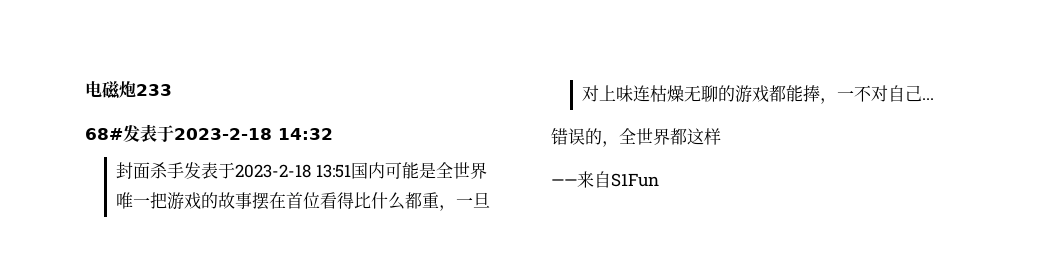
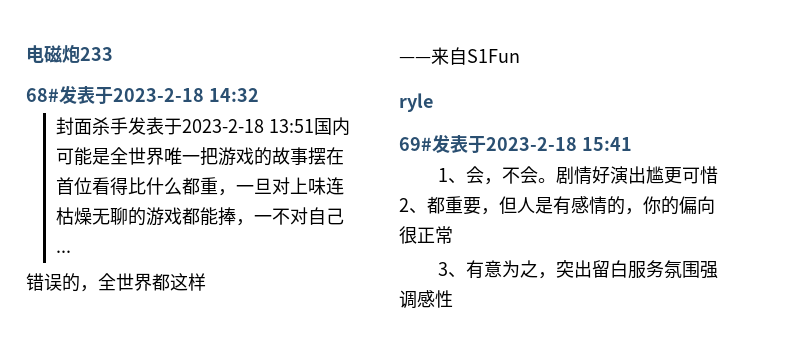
+ ryle
+ 69#发表于2023-2-18 15:41
+ 1、会，不会。剧情好演出尴更可惜2、都重要，但人是有感情的，你的偏向很正常
+ 3、有意为之，突出留白服务氛围强调感性

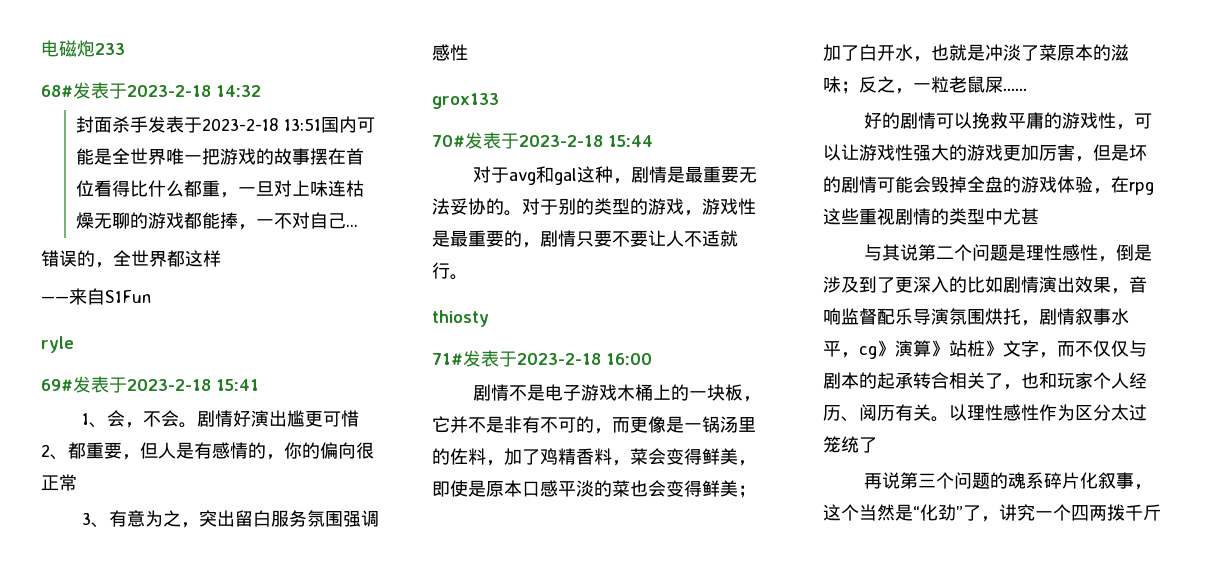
+ grox133
+ 70#发表于2023-2-18 15:44
+ 对于avg和gal这种，剧情是最重要无法妥协的。对于别的类型的游戏，游戏性是最重要的，剧情只要不要让人不适就行。
+ thiosty
+ 71#发表于2023-2-18 16:00
+ 剧情不是电子游戏木桶上的一块板，它并不是非有不可的，而更像是一锅汤里的佐料，加了鸡精香料，菜会变得鲜美，即使是原本口感平淡的菜也会变得鲜美；加了白开水，也就是冲淡了菜原本的滋味；反之，一粒老鼠屎……
+ 好的剧情可以挽救平庸的游戏性，可以让游戏性强大的游戏更加厉害，但是坏的剧情可能会毁掉全盘的游戏体验，在rpg这些重视剧情的类型中尤甚
+ 与其说第二个问题是理性感性，倒是涉及到了更深入的比如剧情演出效果，音响监督配乐导演氛围烘托，剧情叙事水平，cg》演算》站桩》文字，而不仅仅与剧本的起承转合相关了，也和玩家个人经历、阅历有关。以理性感性作为区分太过笼统了
+ 再说第三个问题的魂系碎片化叙事，这个当然是“化劲”了，讲究一个四两拨千斤

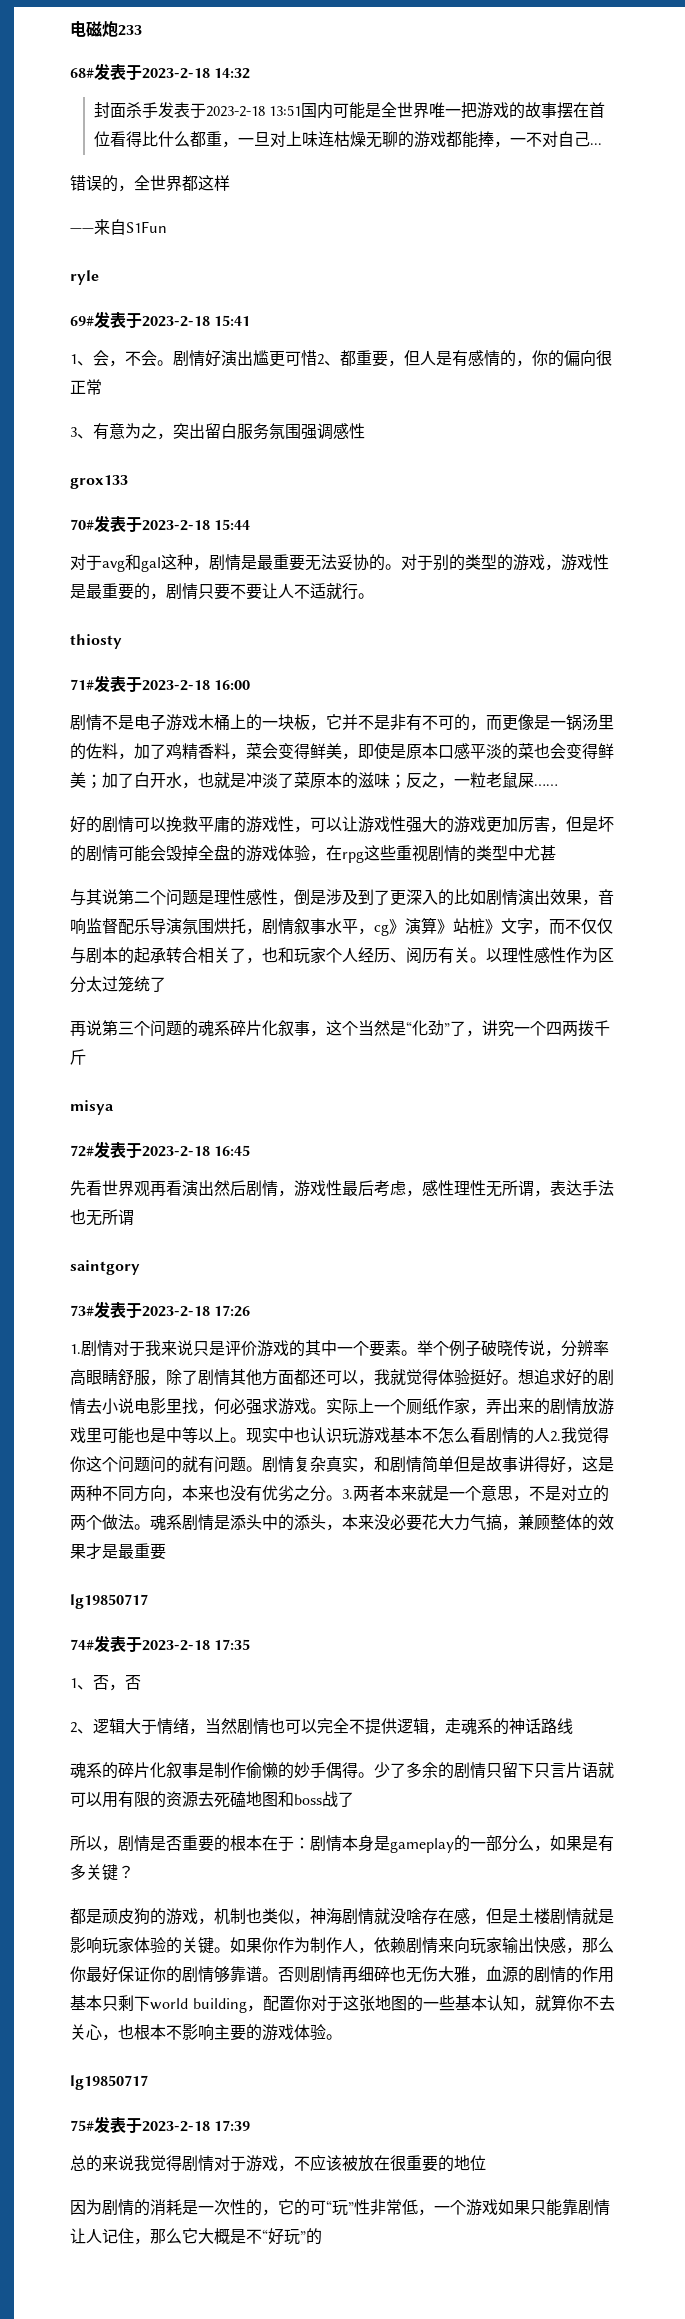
+ misya
+ 72#发表于2023-2-18 16:45
+ 先看世界观再看演出然后剧情，游戏性最后考虑，感性理性无所谓，表达手法也无所谓
+ saintgory
+ 73#发表于2023-2-18 17:26
+ 1.剧情对于我来说只是评价游戏的其中一个要素。举个例子破晓传说，分辨率高眼睛舒服，除了剧情其他方面都还可以，我就觉得体验挺好。想追求好的剧情去小说电影里找，何必强求游戏。实际上一个厕纸作家，弄出来的剧情放游戏里可能也是中等以上。现实中也认识玩游戏基本不怎么看剧情的人2.我觉得你这个问题问的就有问题。剧情复杂真实，和剧情简单但是故事讲得好，这是两种不同方向，本来也没有优劣之分。3.两者本来就是一个意思，不是对立的两个做法。魂系剧情是添头中的添头，本来没必要花大力气搞，兼顾整体的效果才是最重要
+ lg19850717
+ 74#发表于2023-2-18 17:35
+ 1、否，否
+ 2、逻辑大于情绪，当然剧情也可以完全不提供逻辑，走魂系的神话路线
+ 魂系的碎片化叙事是制作偷懒的妙手偶得。少了多余的剧情只留下只言片语就可以用有限的资源去死磕地图和boss战了
+ 所以，剧情是否重要的根本在于：剧情本身是gameplay的一部分么，如果是有多关键？
+ 都是顽皮狗的游戏，机制也类似，神海剧情就没啥存在感，但是土楼剧情就是影响玩家体验的关键。如果你作为制作人，依赖剧情来向玩家输出快感，那么你最好保证你的剧情够靠谱。否则剧情再细碎也无伤大雅，血源的剧情的作用基本只剩下world building，配置你对于这张地图的一些基本认知，就算你不去关心，也根本不影响主要的游戏体验。
+ lg19850717
+ 75#发表于2023-2-18 17:39
+ 总的来说我觉得剧情对于游戏，不应该被放在很重要的地位
+ 因为剧情的消耗是一次性的，它的可“玩”性非常低，一个游戏如果只能靠剧情让人记住，那么它大概是不“好玩”的

